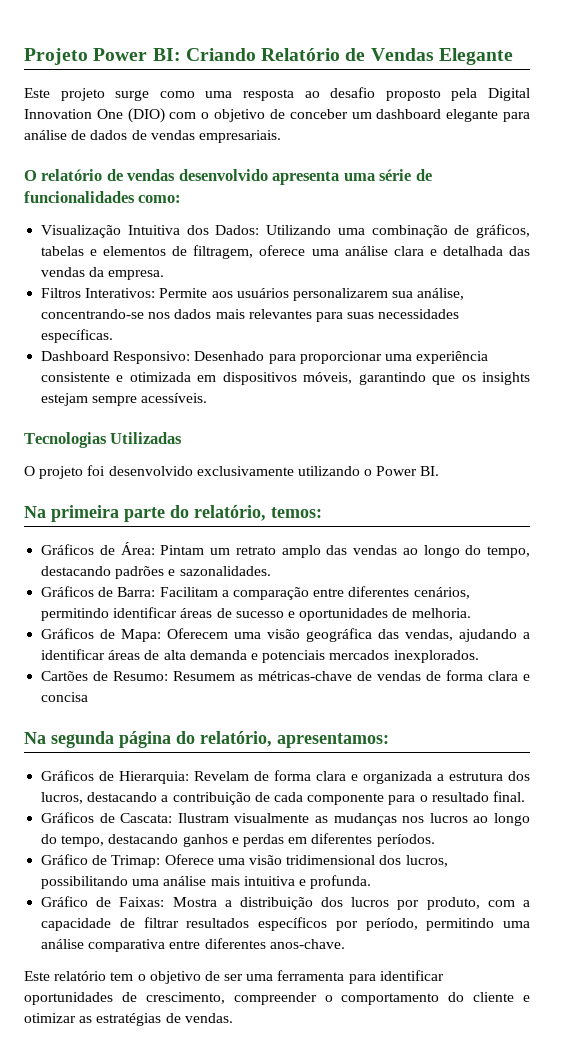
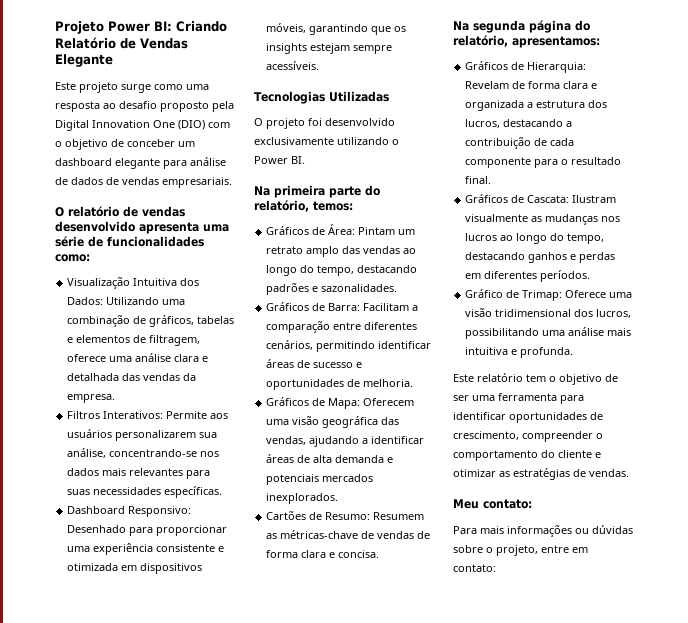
- Cartões de Resumo: Resumem as métricas-chave de vendas de forma clara e concisa
+ Cartões de Resumo: Resumem as métricas-chave de vendas de forma clara e concisa.
- Gráfico de Faixas: Mostra a distribuição dos lucros por produto, com a capacidade de filtrar resultados específicos por período, permitindo uma análise comparativa entre diferentes anos-chave.
+ Meu contato:
+ Para mais informações ou dúvidas sobre o projeto, entre em contato:

